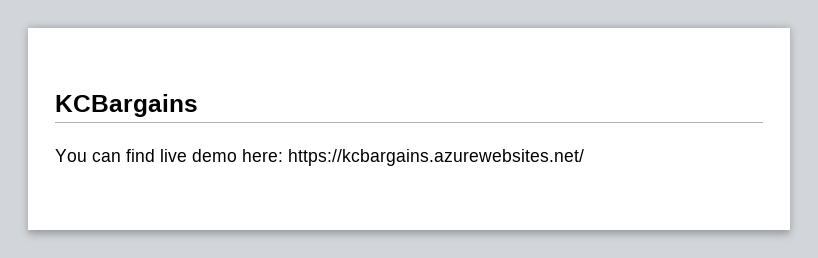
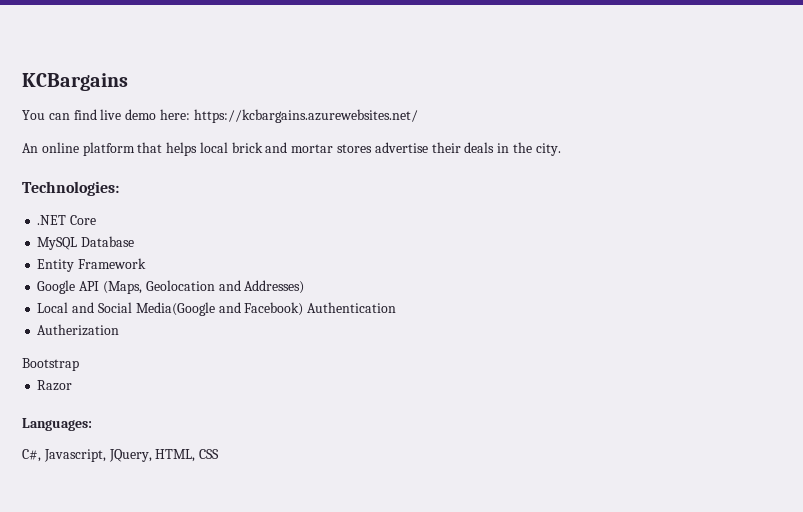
+ An online platform that helps local brick and mortar stores advertise their deals in the city.
+ Technologies:
+ .NET Core
+ MySQL Database
+ Entity Framework
+ Google API (Maps, Geolocation and Addresses)
+ Local and Social Media(Google and Facebook) Authentication
+ Autherization
+ Bootstrap
+ Razor
+ Languages:
+ C#, Javascript, JQuery, HTML, CSS

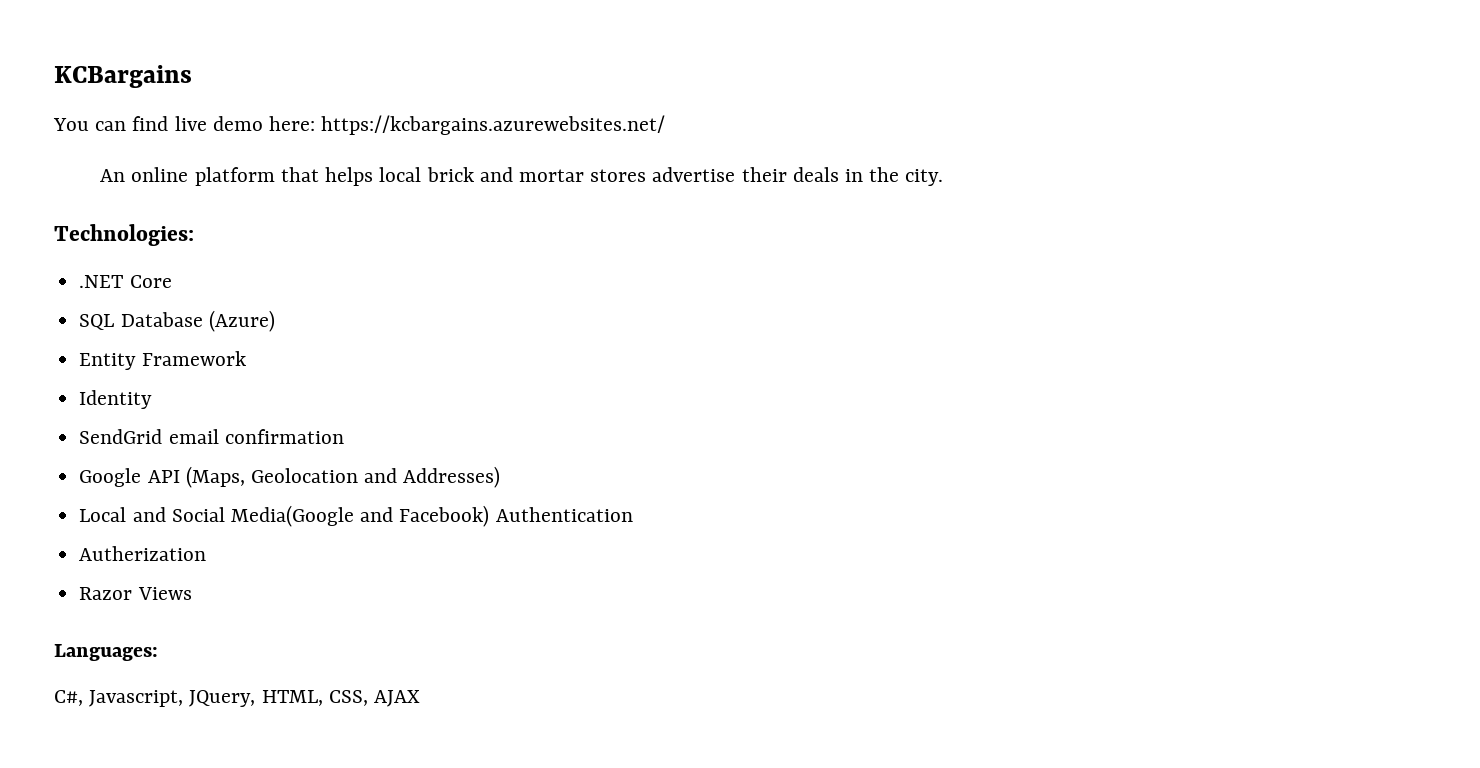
- MySQL Database
+ SQL Database (Azure)
+ Identity
+ SendGrid email confirmation
- Bootstrap
- Razor
+ Razor Views
- C#, Javascript, JQuery, HTML, CSS
+ C#, Javascript, JQuery, HTML, CSS, AJAX

